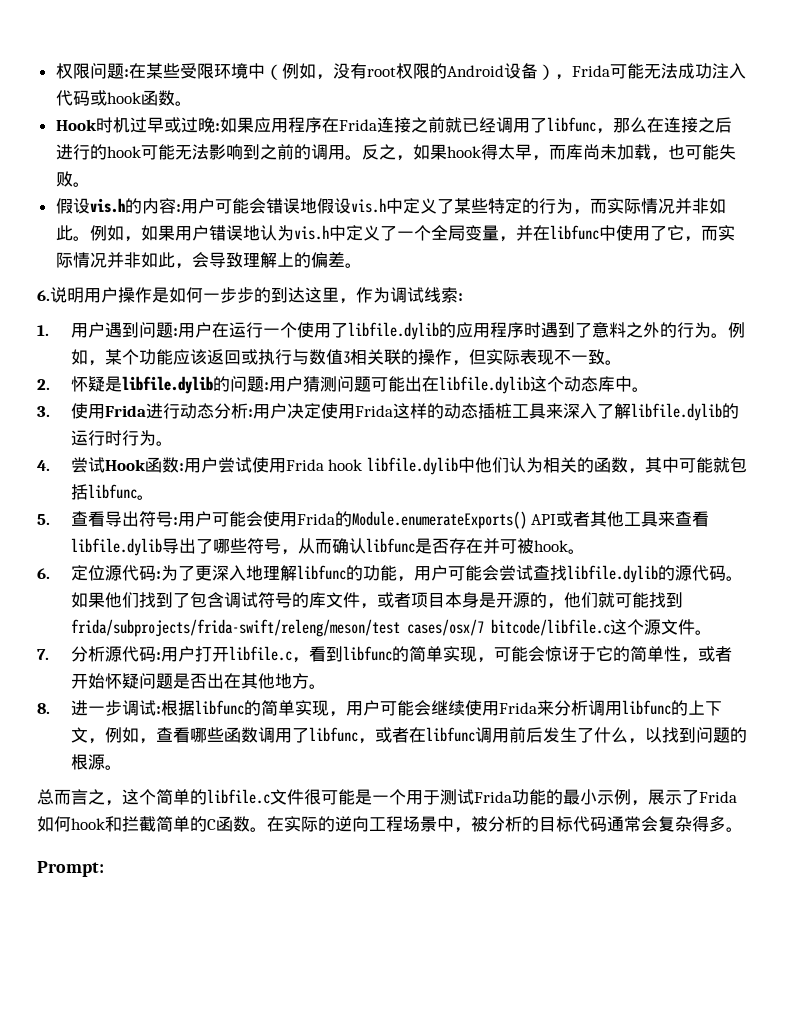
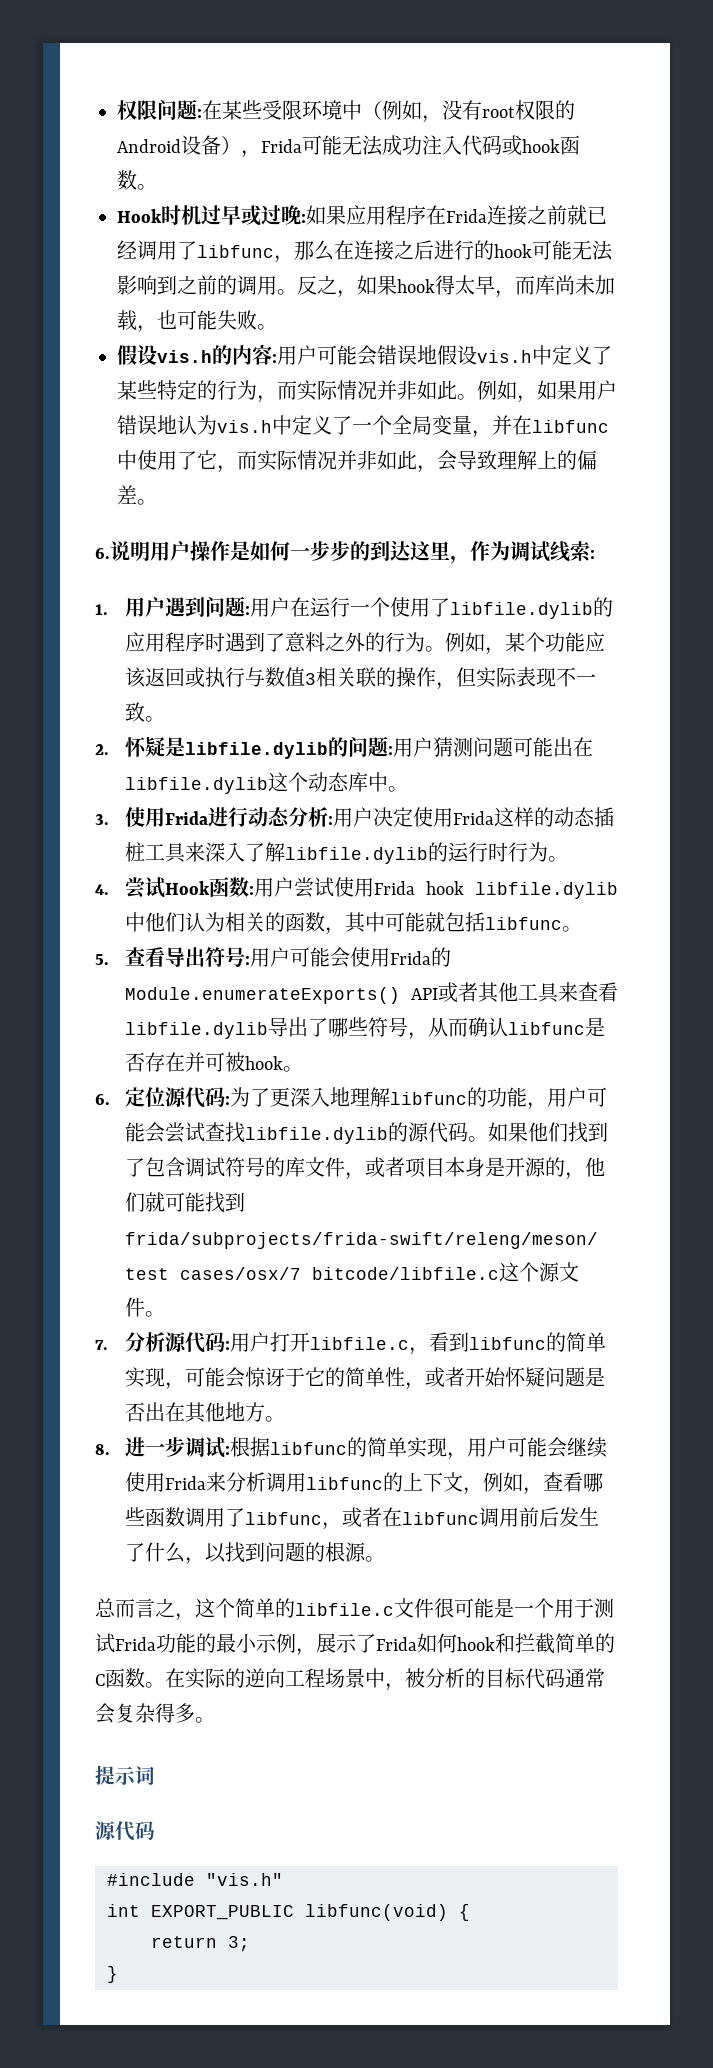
- Prompt:
+ 提示词
+ 源代码
+ #include "vis.h"
+ int EXPORT_PUBLIC libfunc(void) {
+ return 3;
+ }

